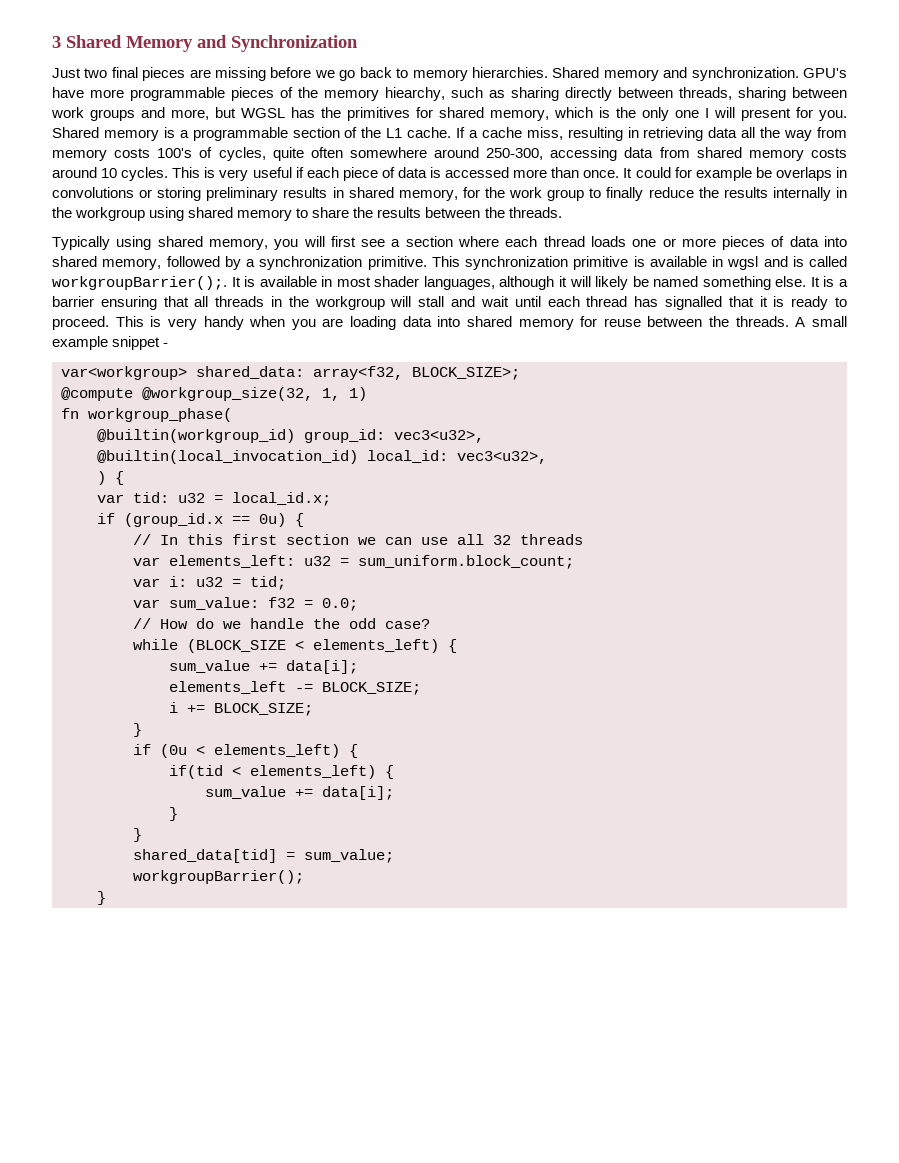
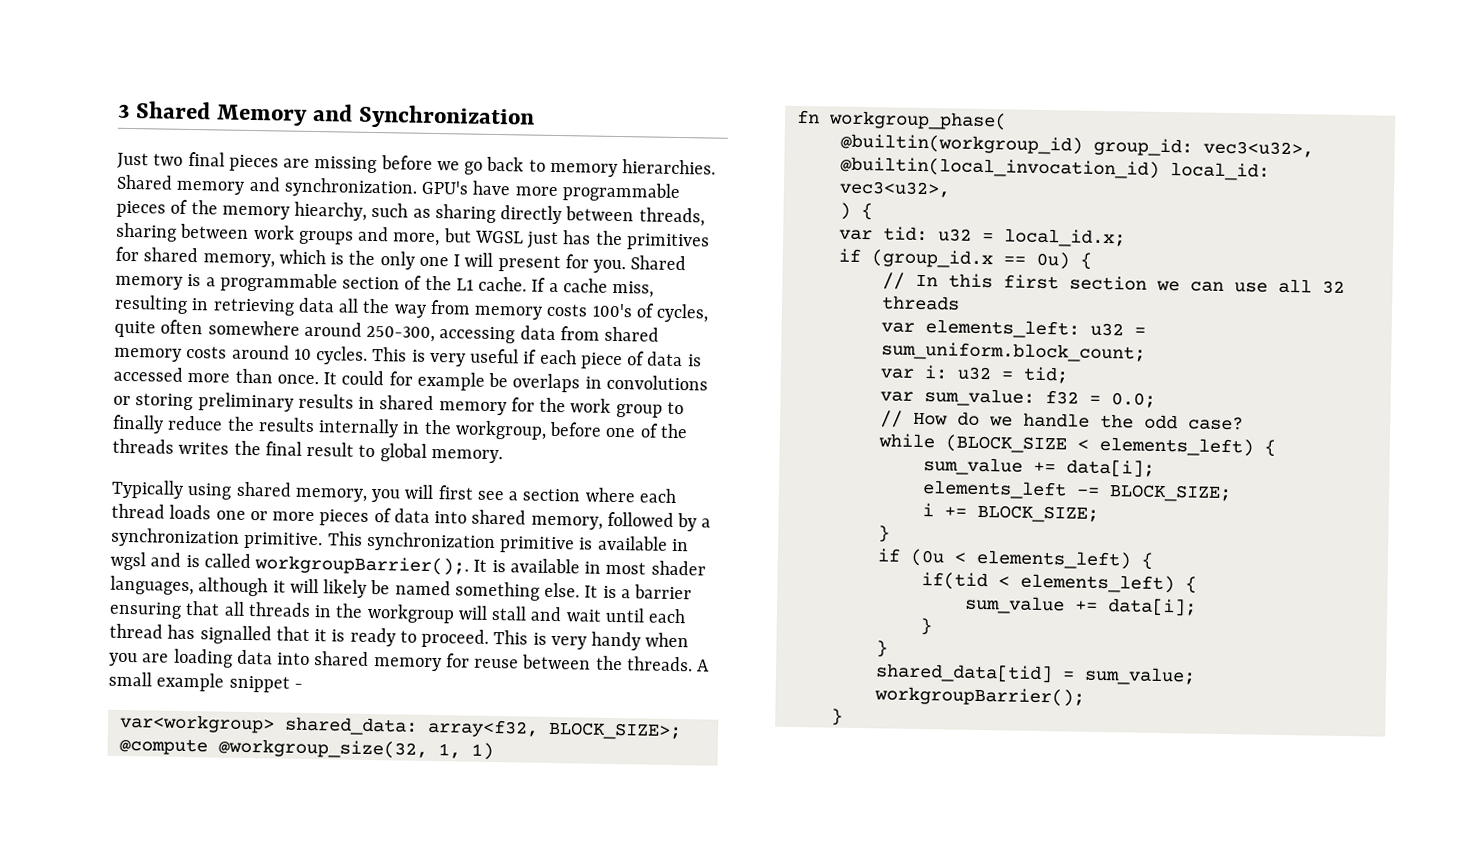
- GPU's have more programmable pieces of the memory hiearchy, such as sharing directly between threads, sharing between work groups and more, but WGSL has the primitives for shared memory, which is the only one I will present for you.
+ GPU's have more programmable pieces of the memory hiearchy, such as sharing directly between threads, sharing between work groups and more, but WGSL just has the primitives for shared memory, which is the only one I will present for you.
- It could for example be overlaps in convolutions or storing preliminary results in shared memory, for the work group to finally reduce the results internally in the workgroup using shared memory to share the results between the threads.
+ It could for example be overlaps in convolutions or storing preliminary results in shared memory for the work group to finally reduce the results internally in the workgroup, before one of the threads writes the final result to global memory.

